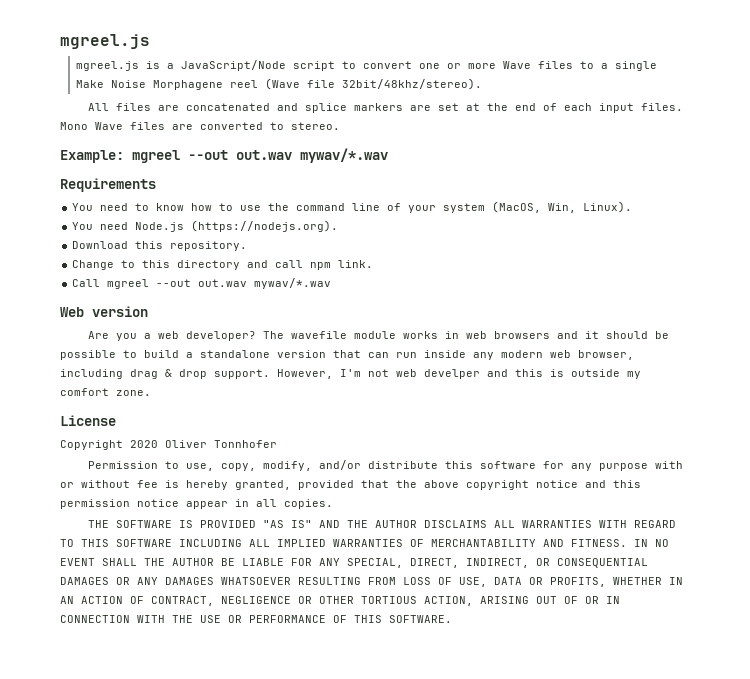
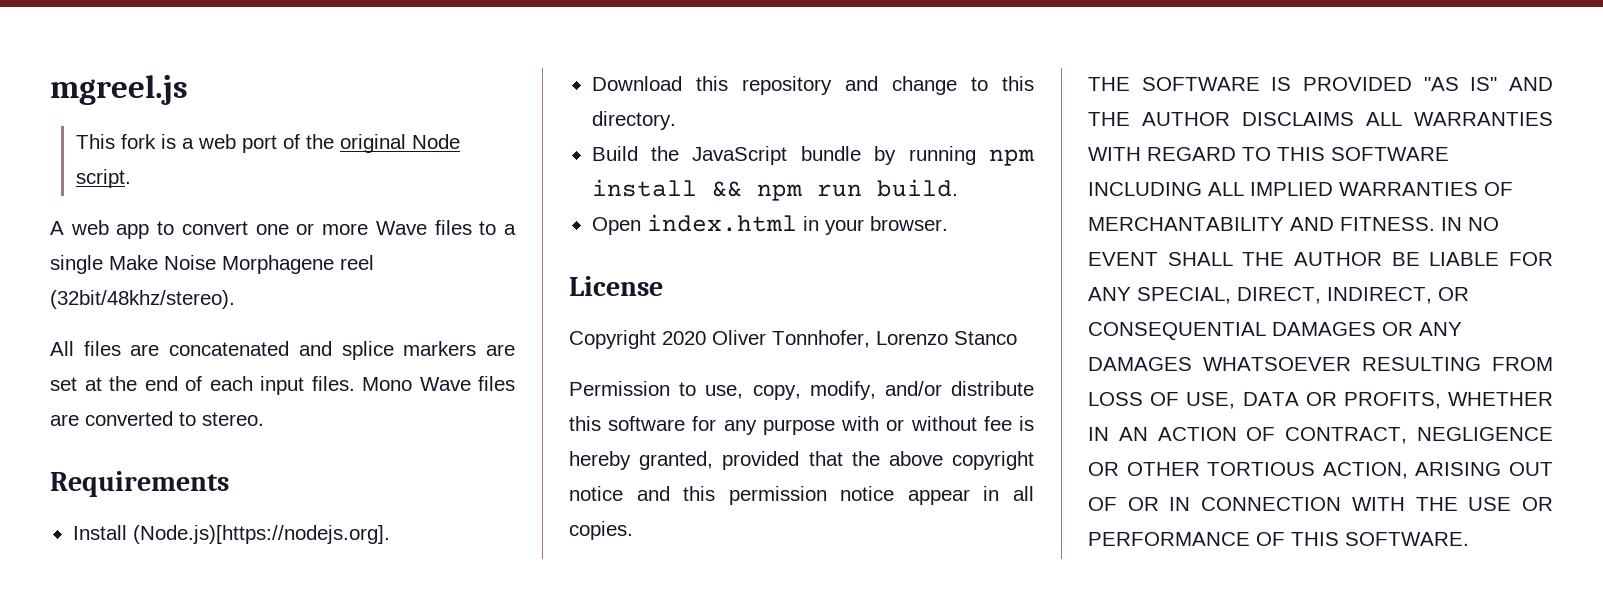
- mgreel.js is a JavaScript/Node script to convert one or more Wave files to a single Make Noise Morphagene reel (Wave file 32bit/48khz/stereo).
+ This fork is a web port of the original Node script.
+ A web app to convert one or more Wave files to a single Make Noise Morphagene reel (32bit/48khz/stereo).
- Example: mgreel --out out.wav mywav/*.wav
  Requirements
- You need to know how to use the command line of your system (MacOS, Win, Linux).
- You need Node.js (https://nodejs.org).
- Download this repository.
- Change to this directory and call npm link.
- Call mgreel --out out.wav mywav/*.wav
- Web version
- Are you a web developer? The wavefile module works in web browsers and it should be possible to build a standalone version that can run inside any modern web browser, including drag & drop support. However, I'm not web develper and this is outside my comfort zone.
+ Install (Node.js)[https://nodejs.org].
+ Download this repository and change to this directory.
+ Build the JavaScript bundle by running npm install && npm run build.
+ Open index.html in your browser.
- Copyright 2020 Oliver Tonnhofer
+ Copyright 2020 Oliver Tonnhofer, Lorenzo Stanco

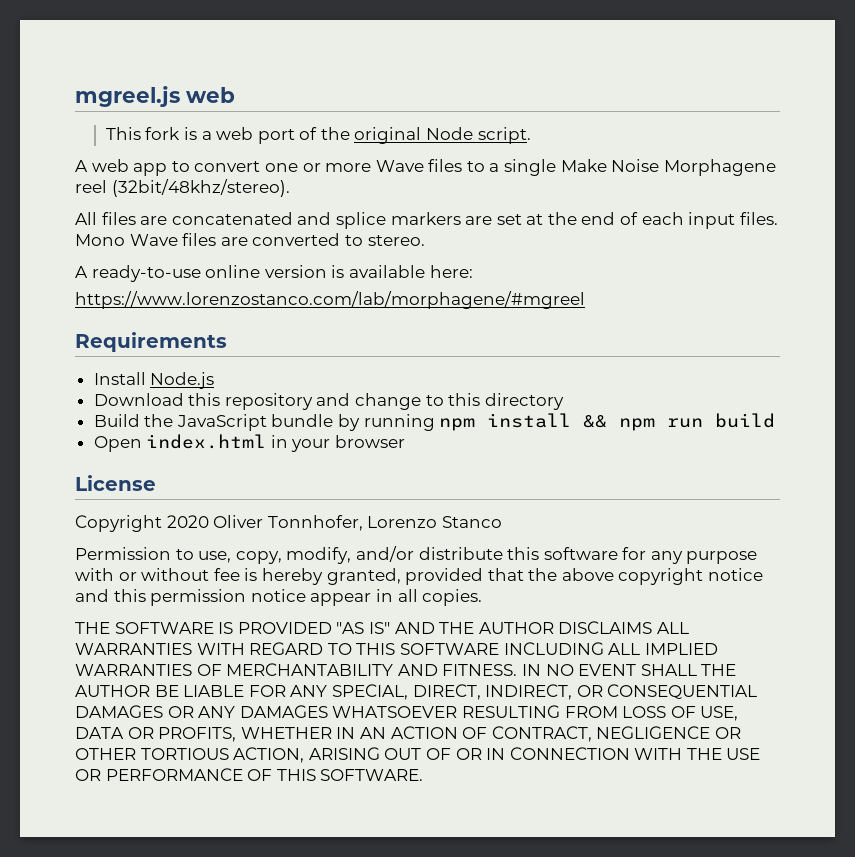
- mgreel.js
+ mgreel.js web
+ A ready-to-use online version is available here:
+ https://www.lorenzostanco.com/lab/morphagene/#mgreel
- Install (Node.js)[https://nodejs.org].
+ Install Node.js
- Download this repository and change to this directory.
+ Download this repository and change to this directory
- Build the JavaScript bundle by running npm install && npm run build.
+ Build the JavaScript bundle by running npm install && npm run build
- Open index.html in your browser.
+ Open index.html in your browser

